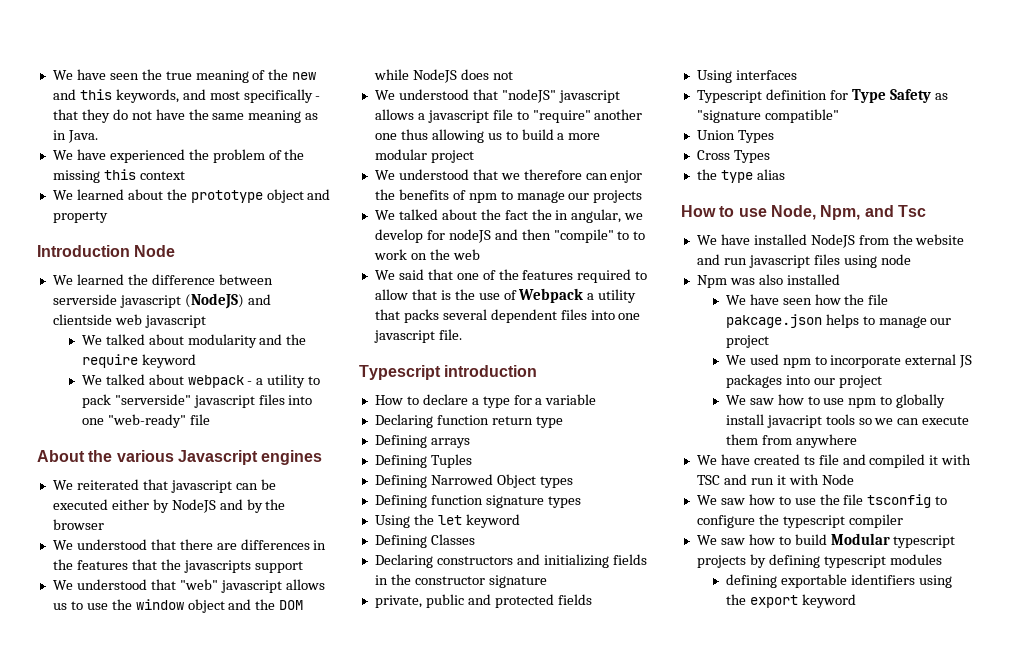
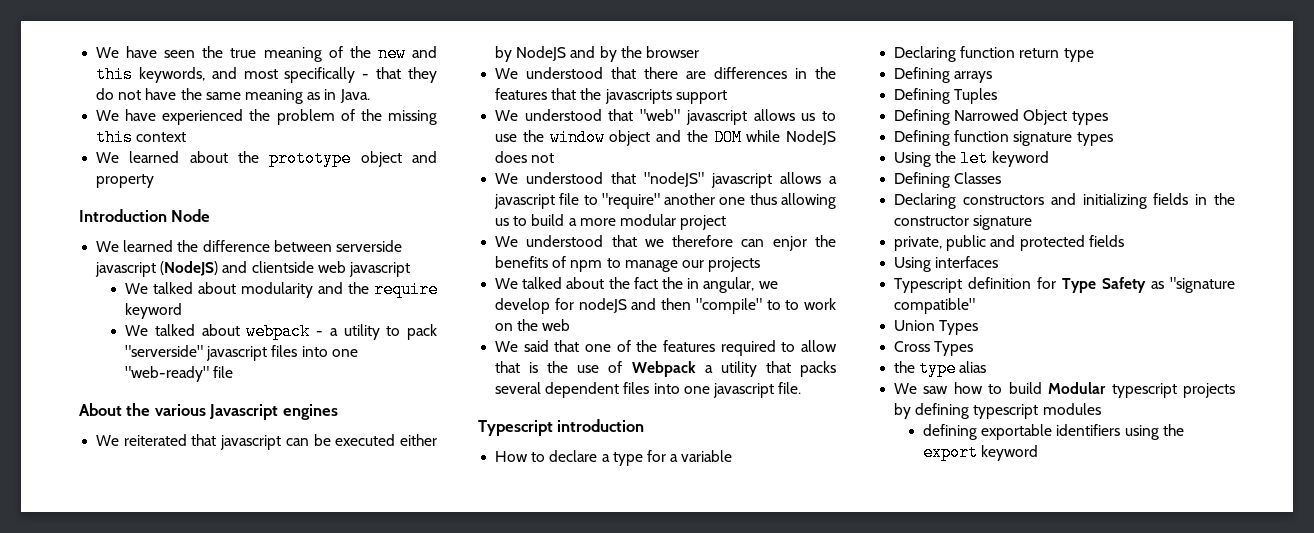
- How to use Node, Npm, and Tsc
- We have installed NodeJS from the website and run javascript files using node
- Npm was also installed
- We have seen how the file pakcage.json helps to manage our project
- We used npm to incorporate external JS packages into our project
- We saw how to use npm to globally install javacript tools so we can execute them from anywhere
- We have created ts file and compiled it with TSC and run it with Node
- We saw how to use the file tsconfig to configure the typescript compiler

